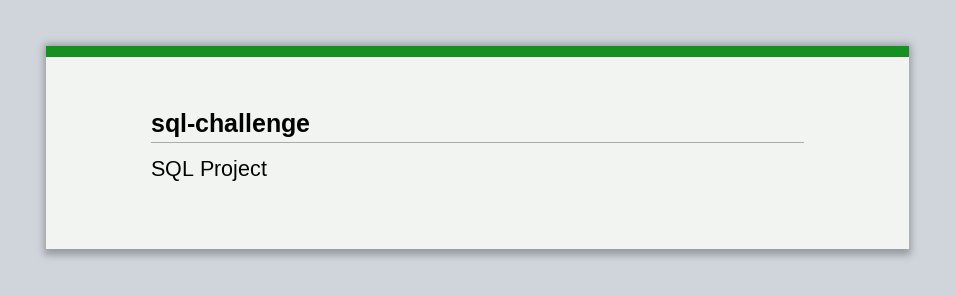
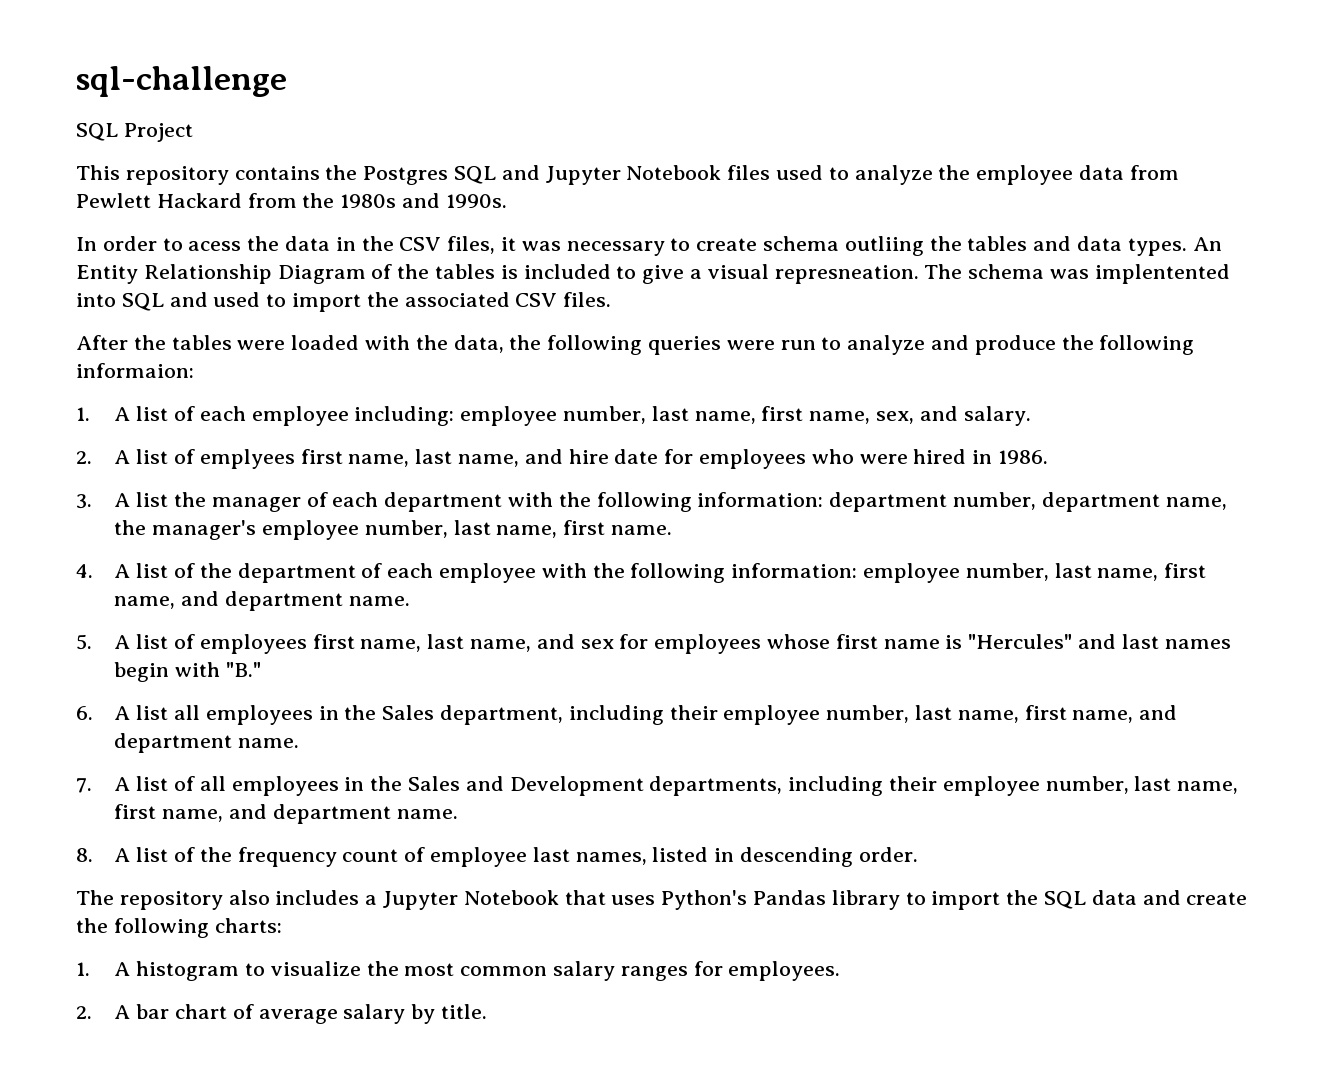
+ This repository contains the Postgres SQL and Jupyter Notebook files used to analyze the employee data from Pewlett Hackard from the 1980s and 1990s.
+ In order to acess the data in the CSV files, it was necessary to create schema outliing the tables and data types. An Entity Relationship Diagram of the tables is included to give a visual represneation. The schema was implentented into SQL and used to import the associated CSV files.
+ After the tables were loaded with the data, the following queries were run to analyze and produce the following informaion:
+ 1. A list of each employee including: employee number, last name, first name, sex, and salary.
+ 2. A list of emplyees first name, last name, and hire date for employees who were hired in 1986.
+ 3. A list the manager of each department with the following information: department number, department name, the manager's employee number, last name, first name.
+ 4. A list of the department of each employee with the following information: employee number, last name, first name, and department name.
+ 5. A list of employees first name, last name, and sex for employees whose first name is "Hercules" and last names begin with "B."
+ 6. A list all employees in the Sales department, including their employee number, last name, first name, and department name.
+ 7. A list of all employees in the Sales and Development departments, including their employee number, last name, first name, and department name.
+ 8. A list of the frequency count of employee last names, listed in descending order.
+ The repository also includes a Jupyter Notebook that uses Python's Pandas library to import the SQL data and create the following charts:
+ 1. A histogram to visualize the most common salary ranges for employees.
+ 2. A bar chart of average salary by title.

